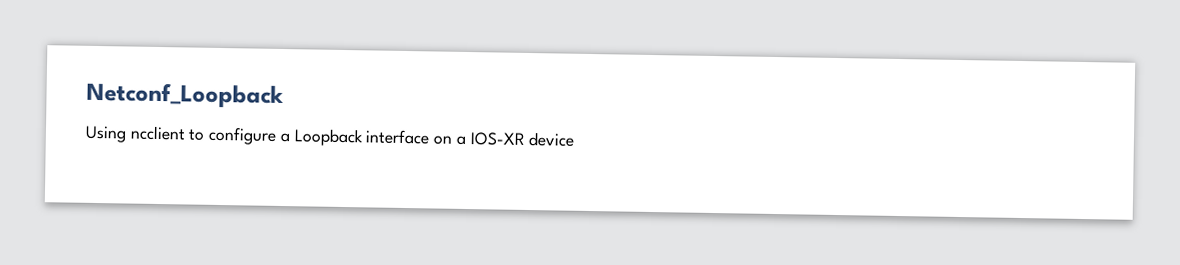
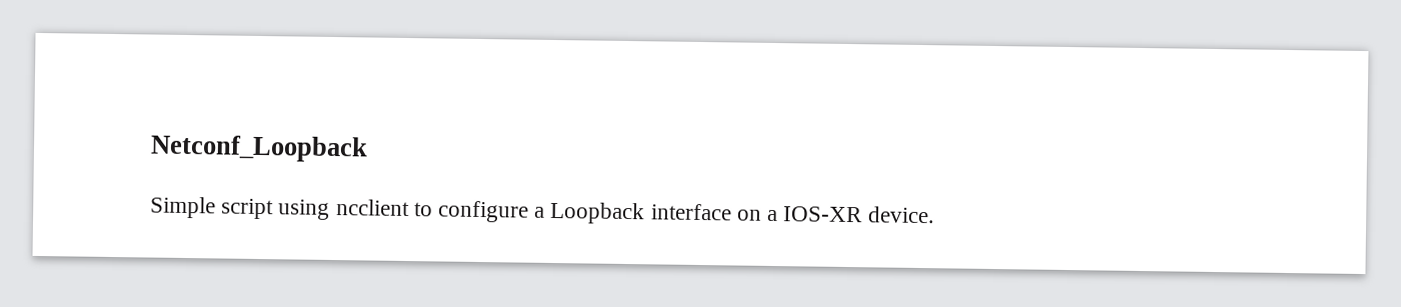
- Using ncclient to configure a Loopback interface on a IOS-XR device
+ Simple script using ncclient to configure a Loopback interface on a IOS-XR device.

